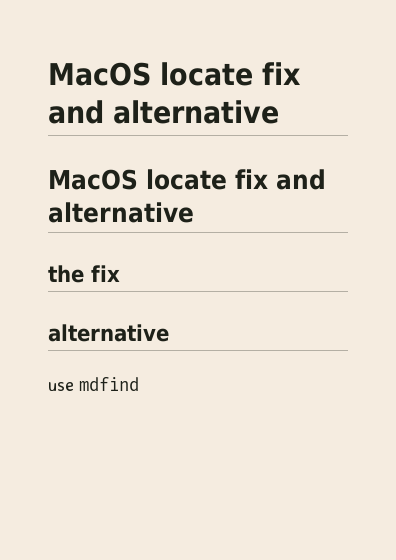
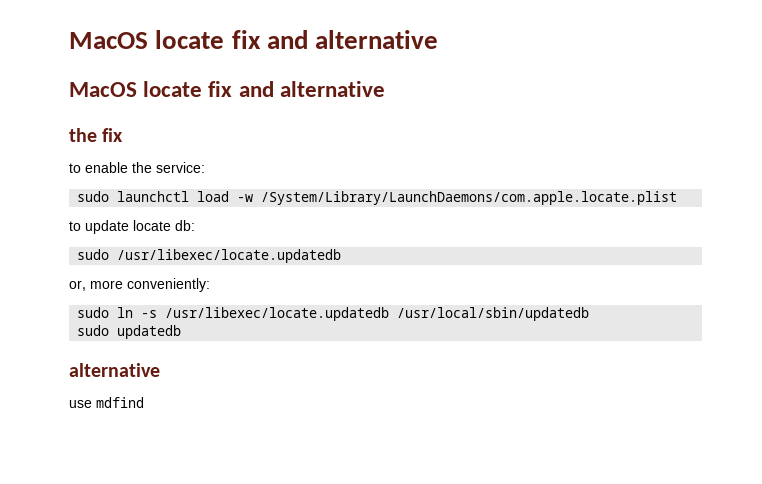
+ to enable the service:
+ sudo launchctl load -w /System/Library/LaunchDaemons/com.apple.locate.plist
+ to update locate db:
+ sudo /usr/libexec/locate.updatedb
+ or, more conveniently:
+ sudo ln -s /usr/libexec/locate.updatedb /usr/local/sbin/updatedb
+ sudo updatedb

